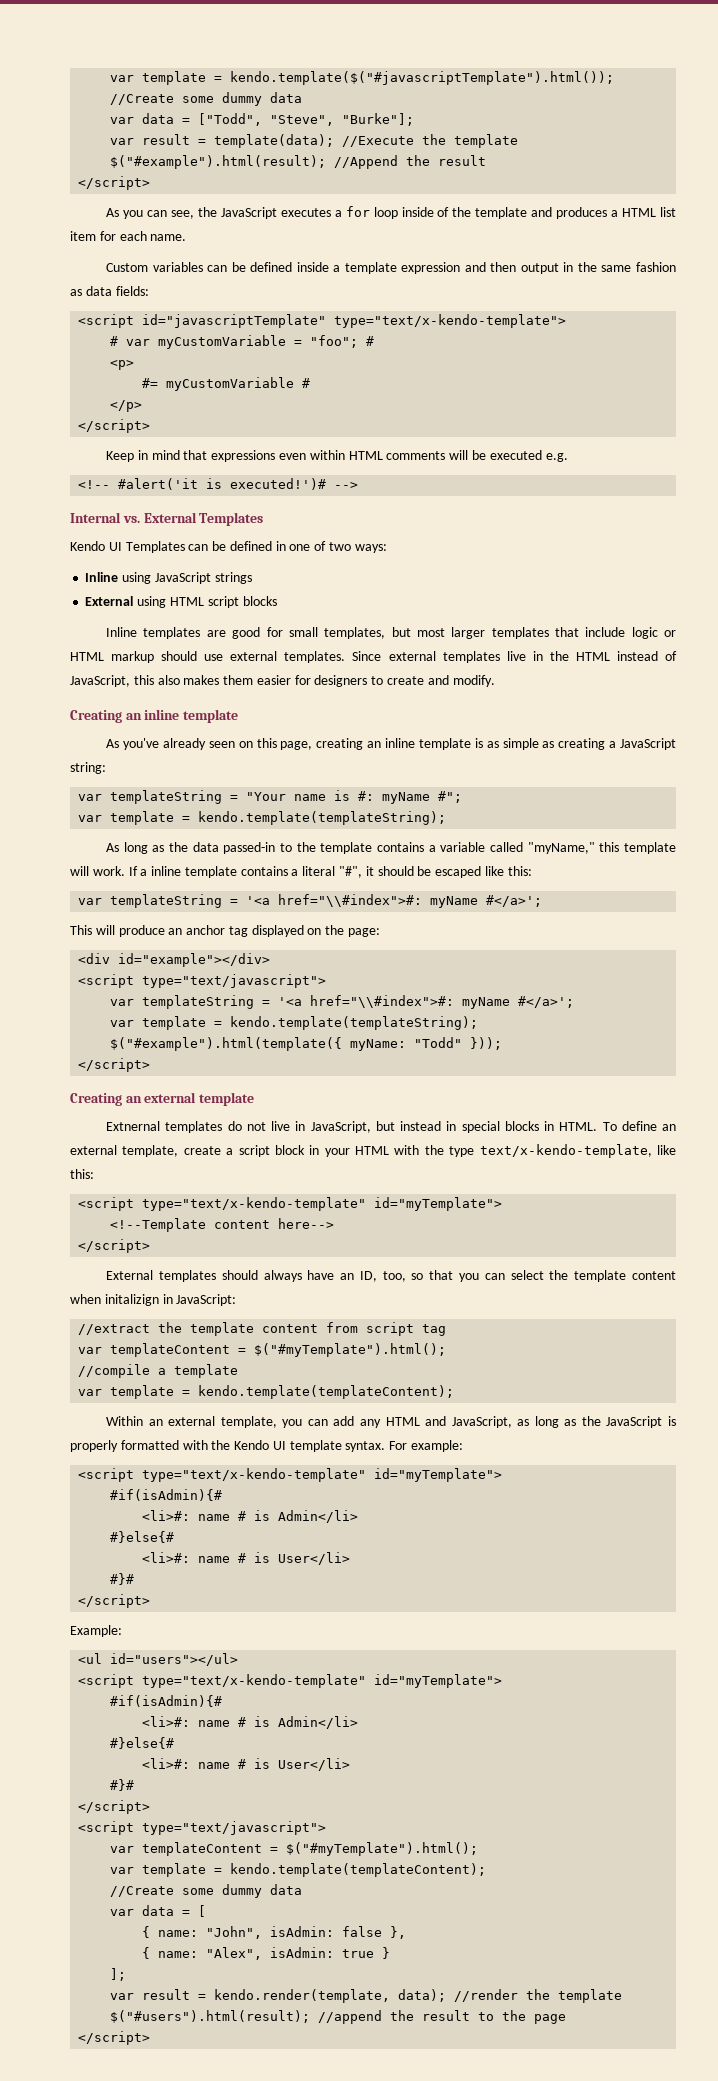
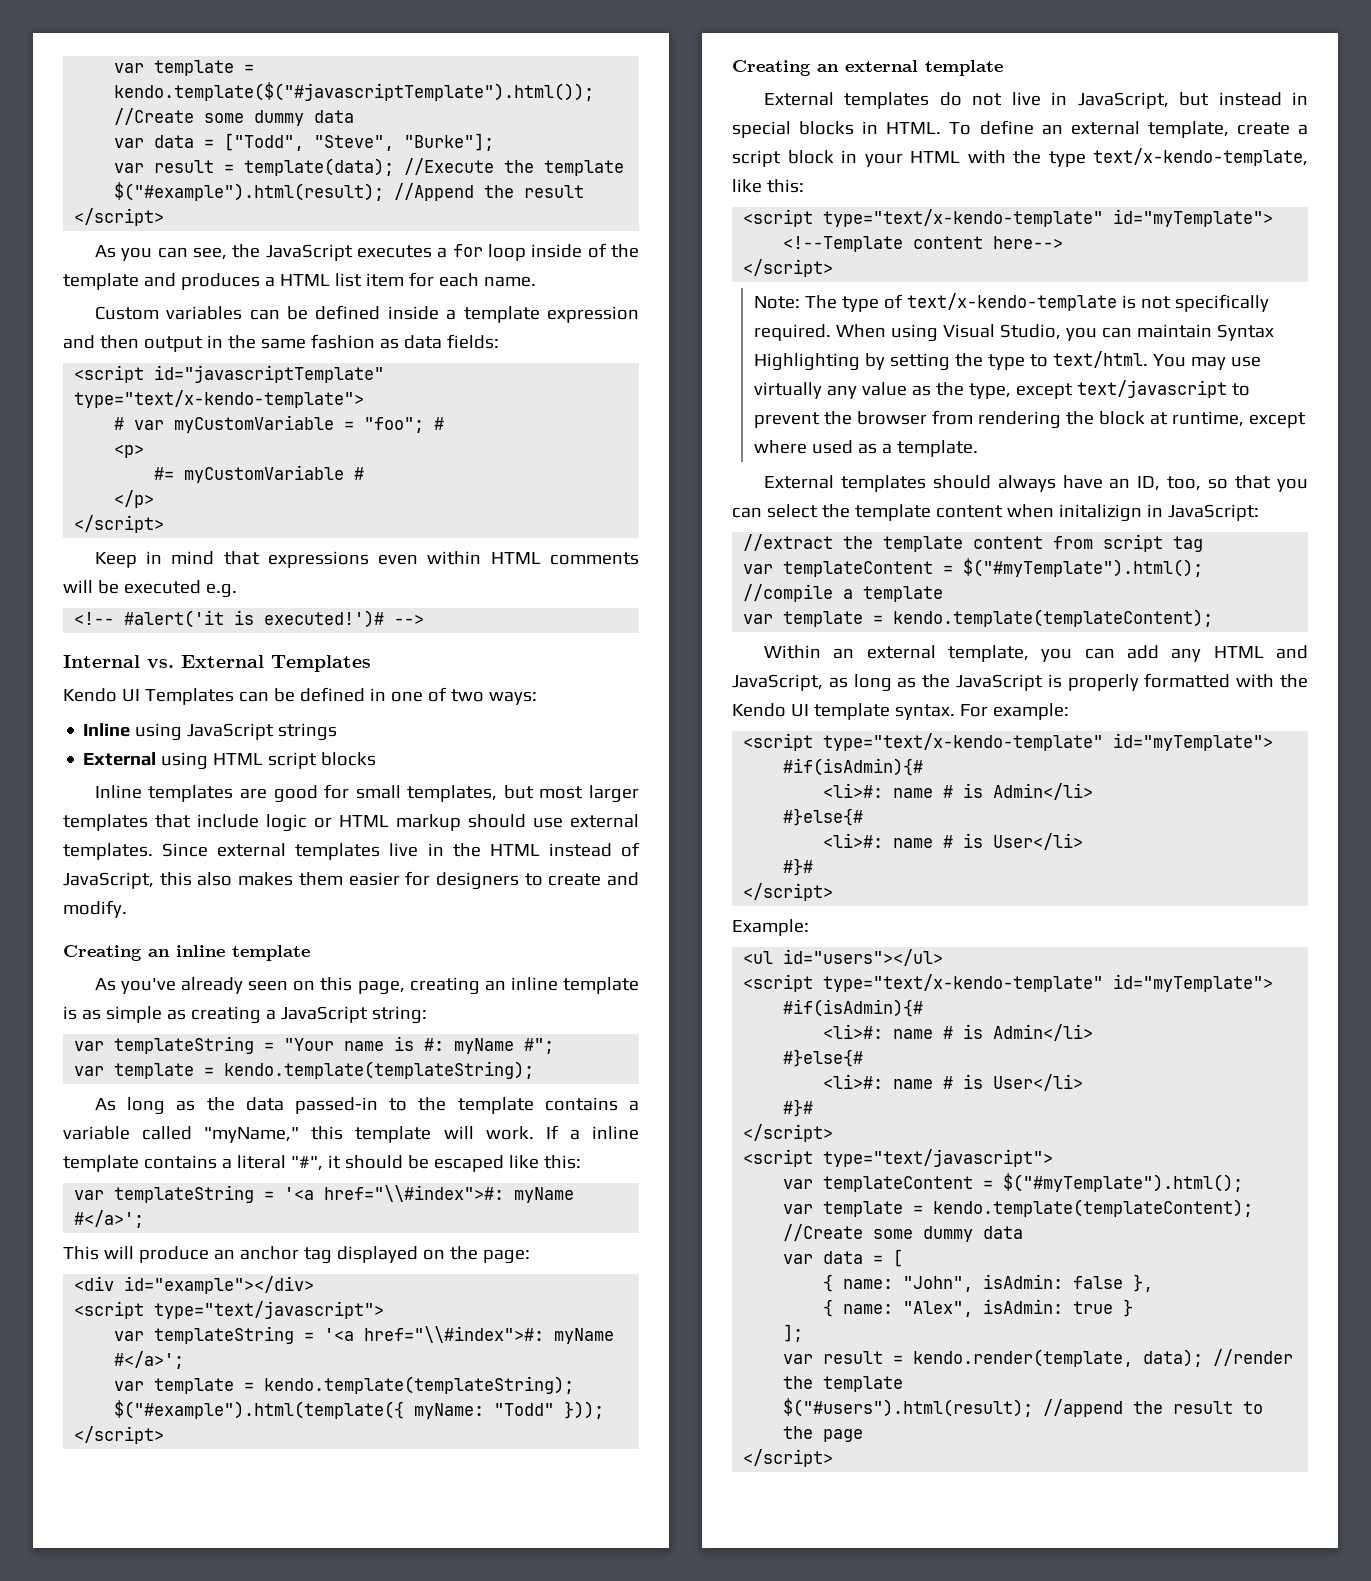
- Extnernal templates do not live in JavaScript, but instead in special blocks in HTML.
+ External templates do not live in JavaScript, but instead in special blocks in HTML.
+ Note: The type of text/x-kendo-template is not specifically required. When using Visual Studio, you can maintain Syntax Highlighting by setting the type to text/html. You may use virtually any value as the type, except text/javascript to prevent the browser from rendering the block at runtime, except where used as a template.

